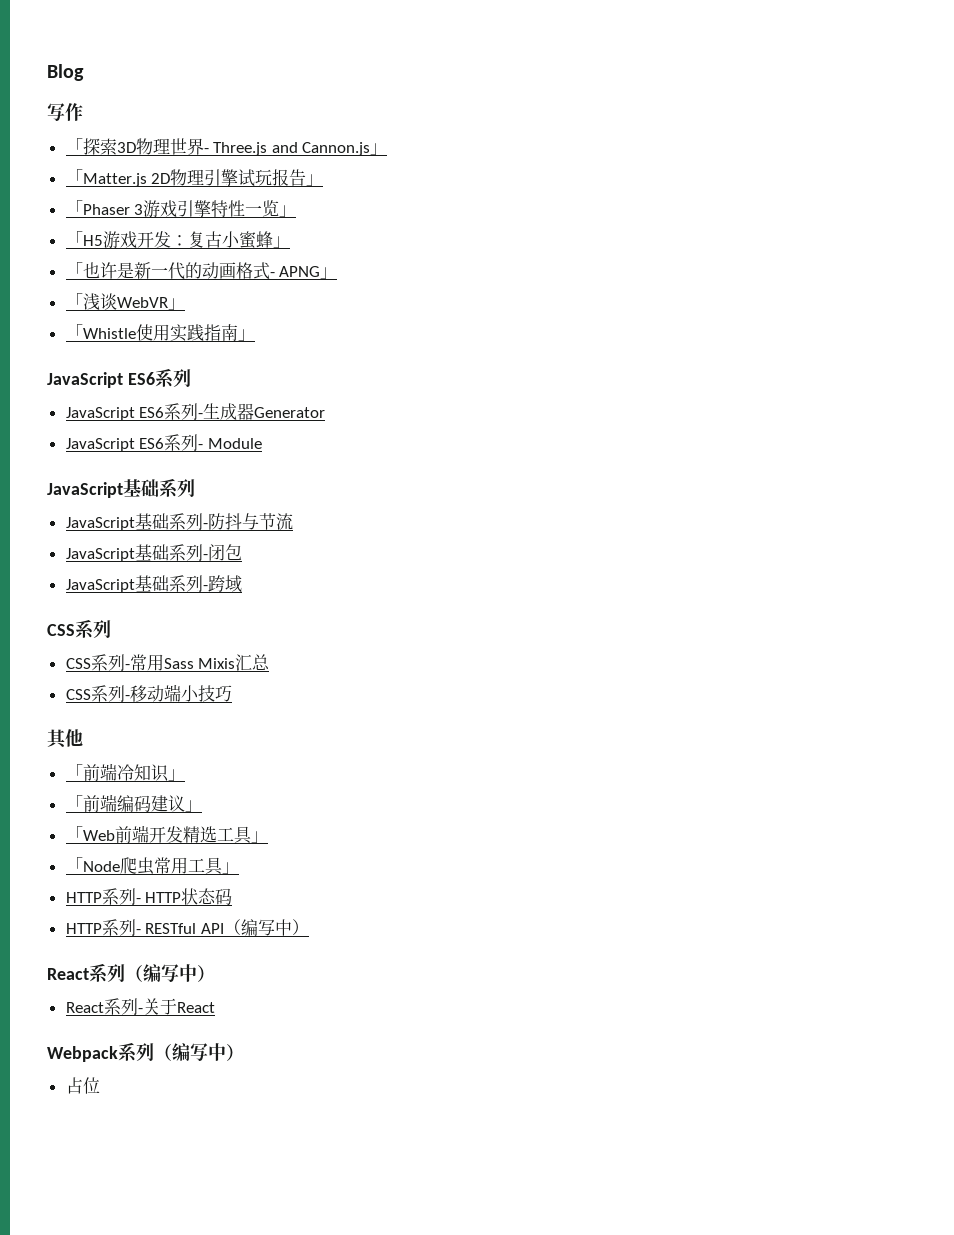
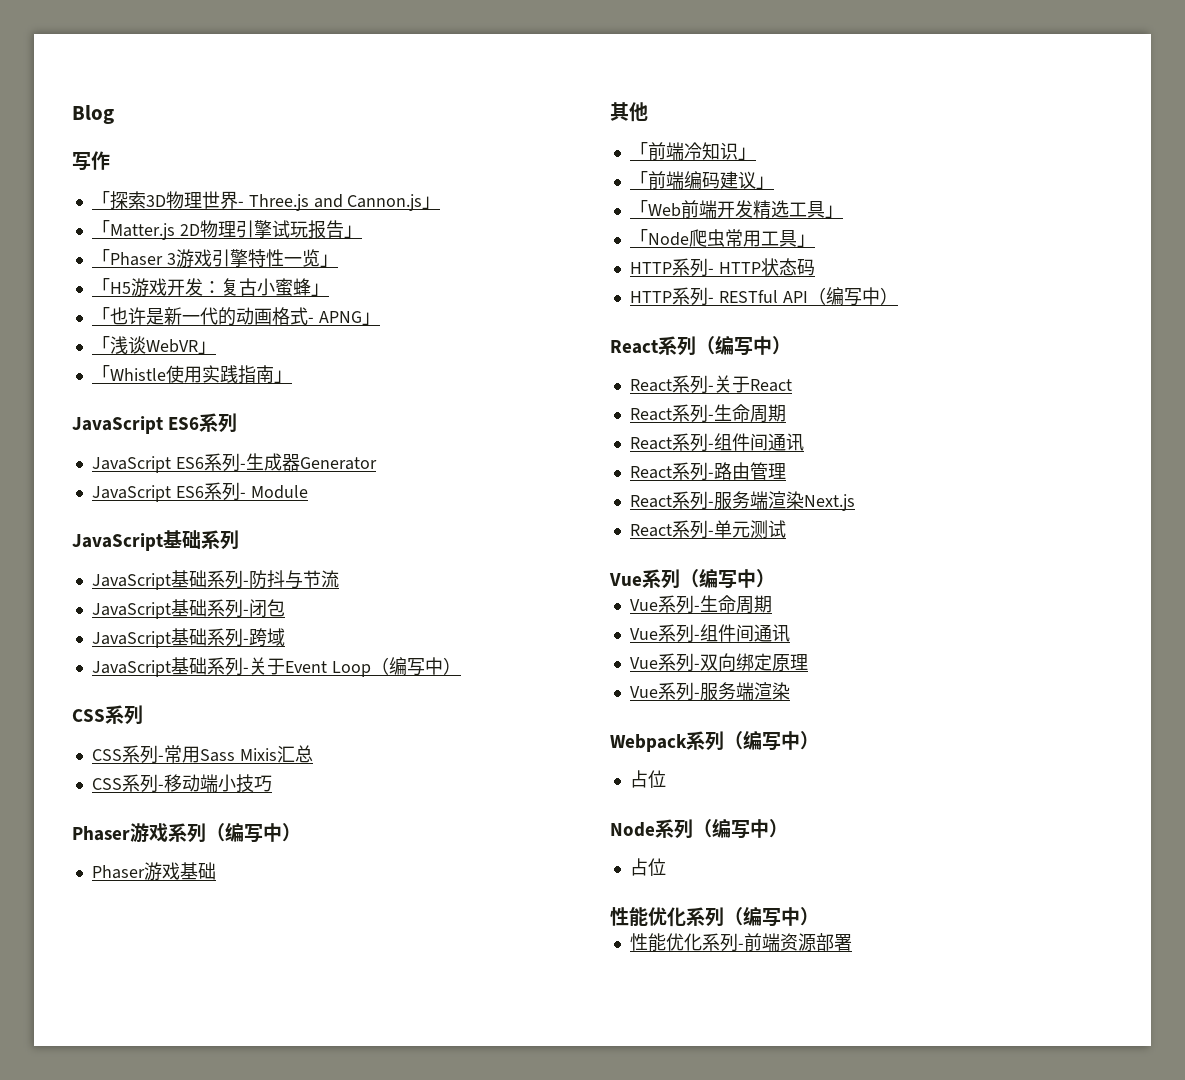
+ JavaScript基础系列-关于Event Loop（编写中）
+ Phaser游戏系列（编写中）
+ Phaser游戏基础
+ React系列-生命周期
+ React系列-组件间通讯
+ React系列-路由管理
+ React系列-服务端渲染Next.js
+ React系列-单元测试
+ Vue系列（编写中）
+ Vue系列-生命周期
+ Vue系列-组件间通讯
+ Vue系列-双向绑定原理
+ Vue系列-服务端渲染
+ Node系列（编写中）
+ 占位
+ 性能优化系列（编写中）
+ 性能优化系列-前端资源部署

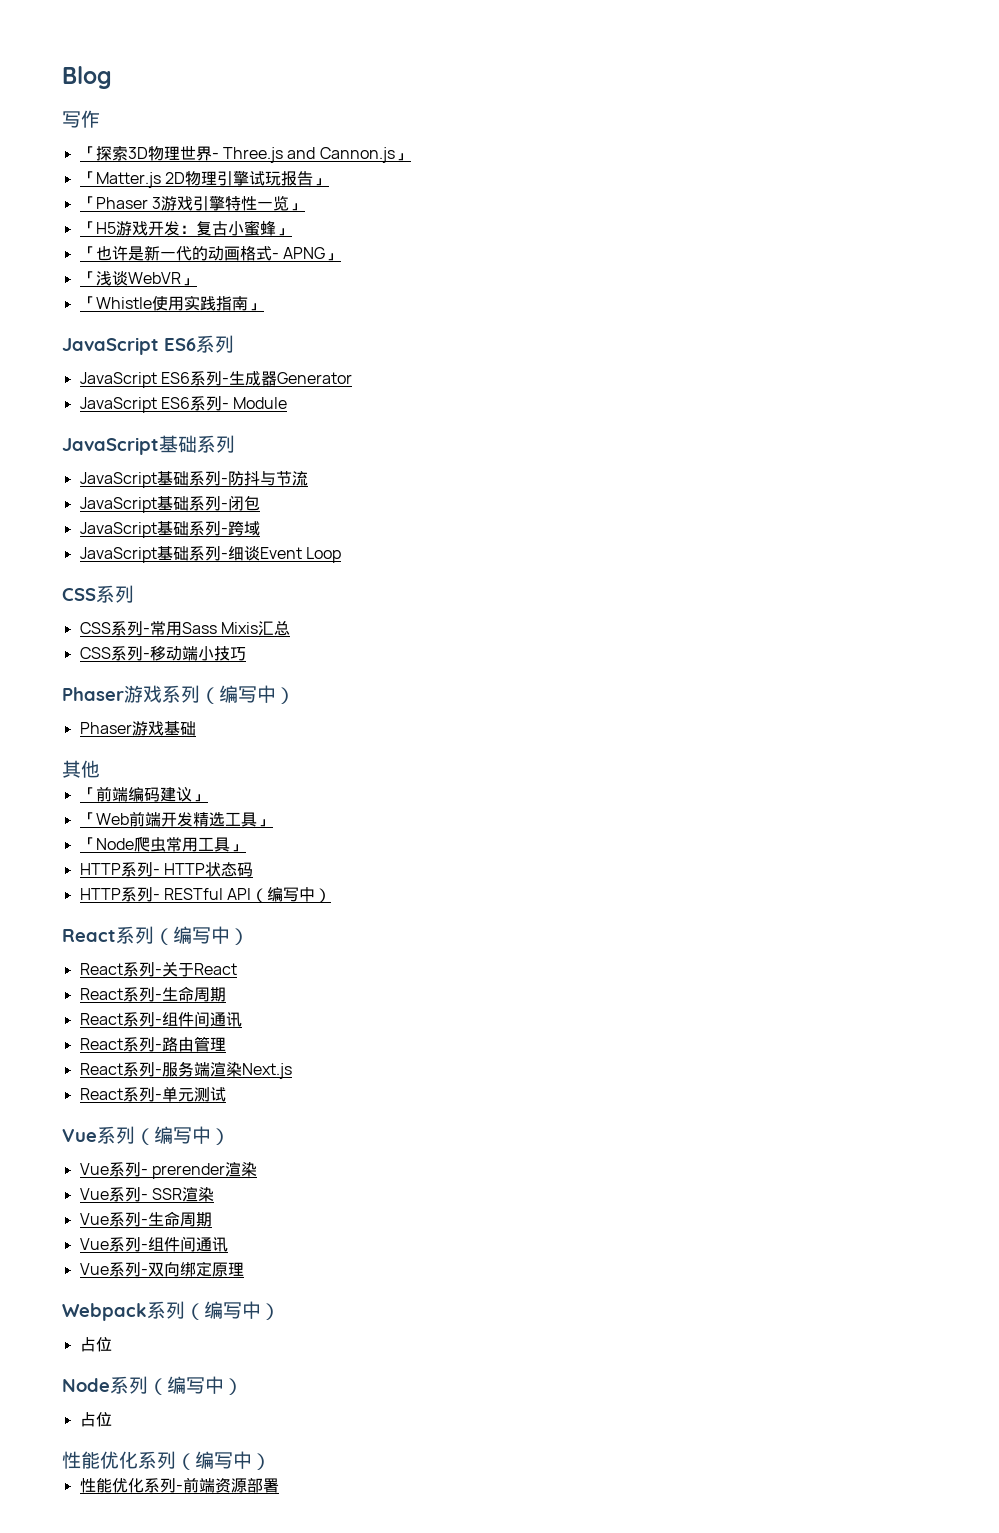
- JavaScript基础系列-关于Event Loop（编写中）
+ JavaScript基础系列-细谈Event Loop
- 「前端冷知识」
+ Vue系列- prerender渲染
+ Vue系列- SSR渲染
- Vue系列-服务端渲染

